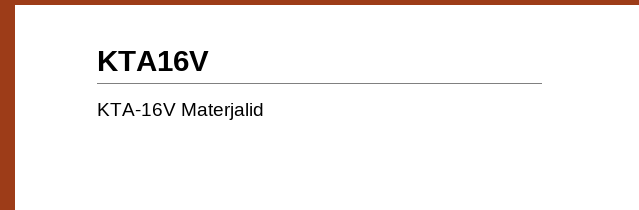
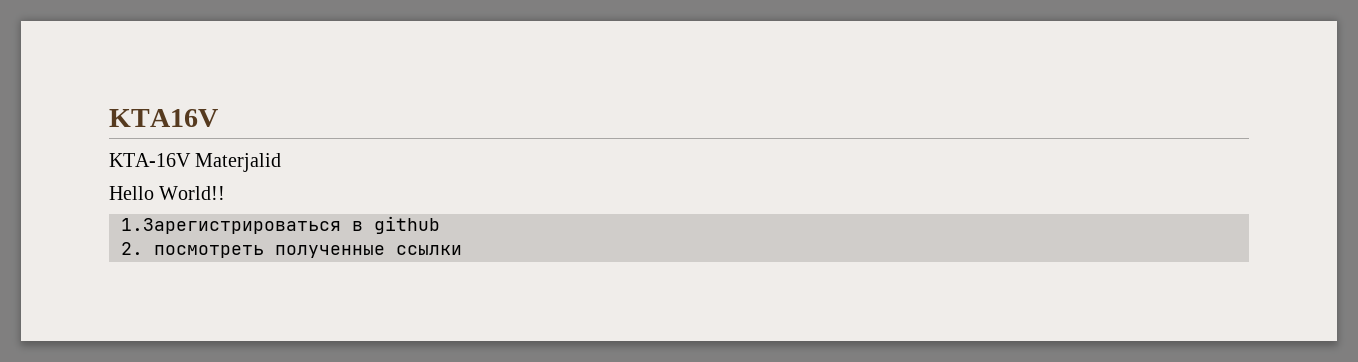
+ Hello World!!
+ 1.Зарегистрироваться в github
+ 2. посмотреть полученные ссылки

